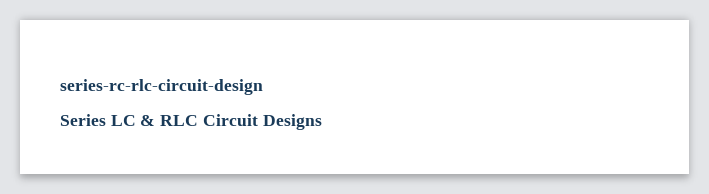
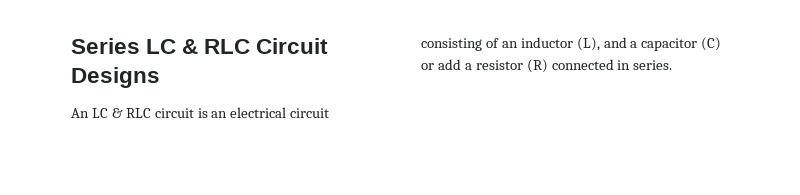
- series-rc-rlc-circuit-design
+ An LC & RLC circuit is an electrical circuit consisting of an inductor (L), and a capacitor (C) or add a resistor (R) connected in series.

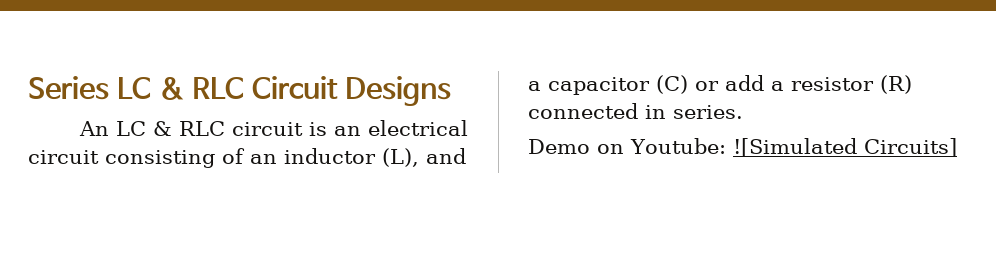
+ Demo on Youtube: ![Simulated Circuits]

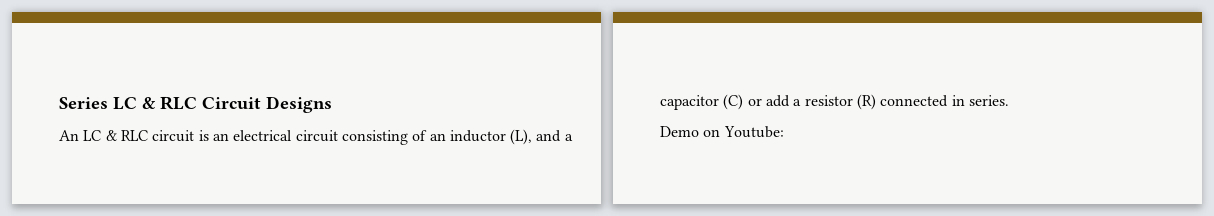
- Demo on Youtube: ![Simulated Circuits]
+ Demo on Youtube:

